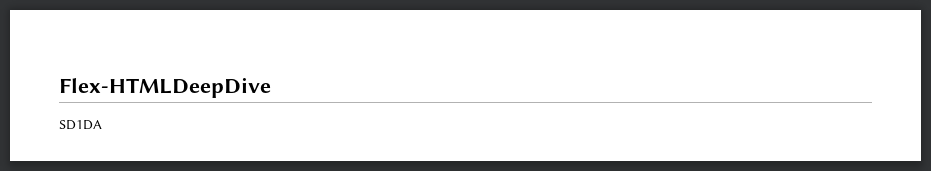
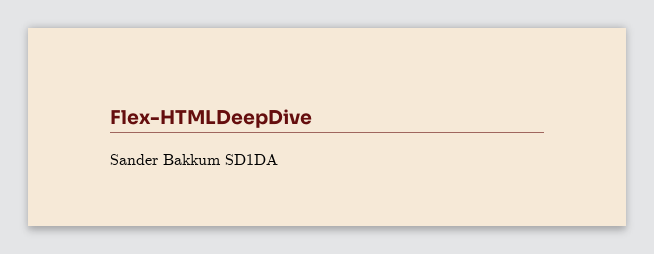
- SD1DA
+ Sander Bakkum SD1DA

